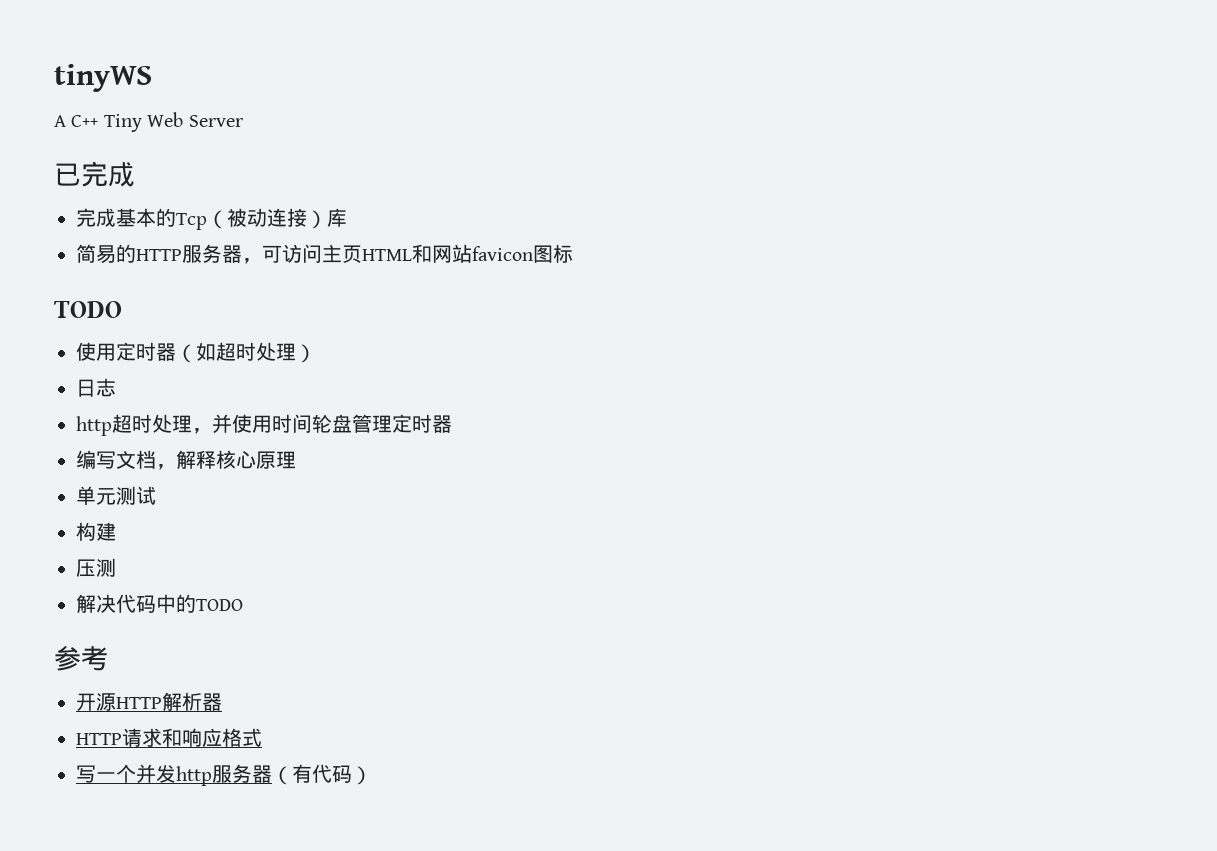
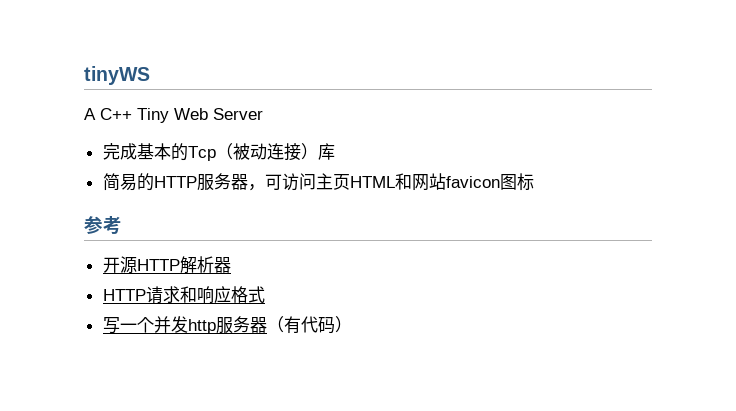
- 已完成
  简易的HTTP服务器，可访问主页HTML和网站favicon图标
- TODO
- 使用定时器（如超时处理）
- 日志
- http超时处理，并使用时间轮盘管理定时器
- 编写文档，解释核心原理
- 单元测试
- 构建
- 压测
- 解决代码中的TODO

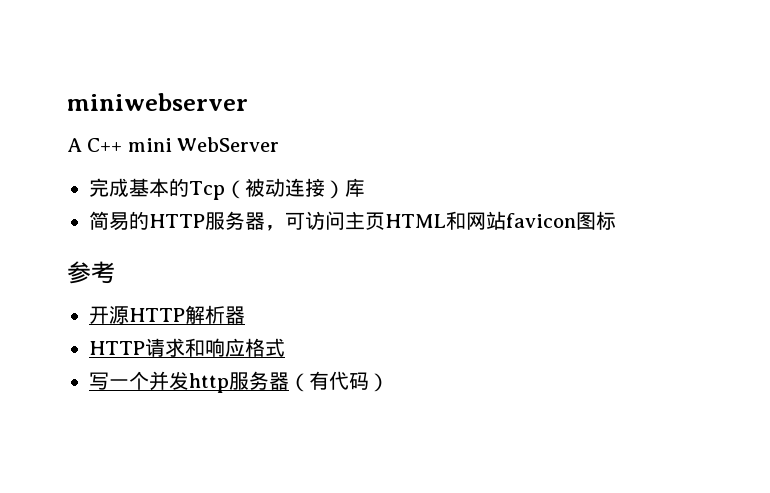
- tinyWS
+ miniwebserver
- A C++ Tiny Web Server
+ A C++ mini WebServer

